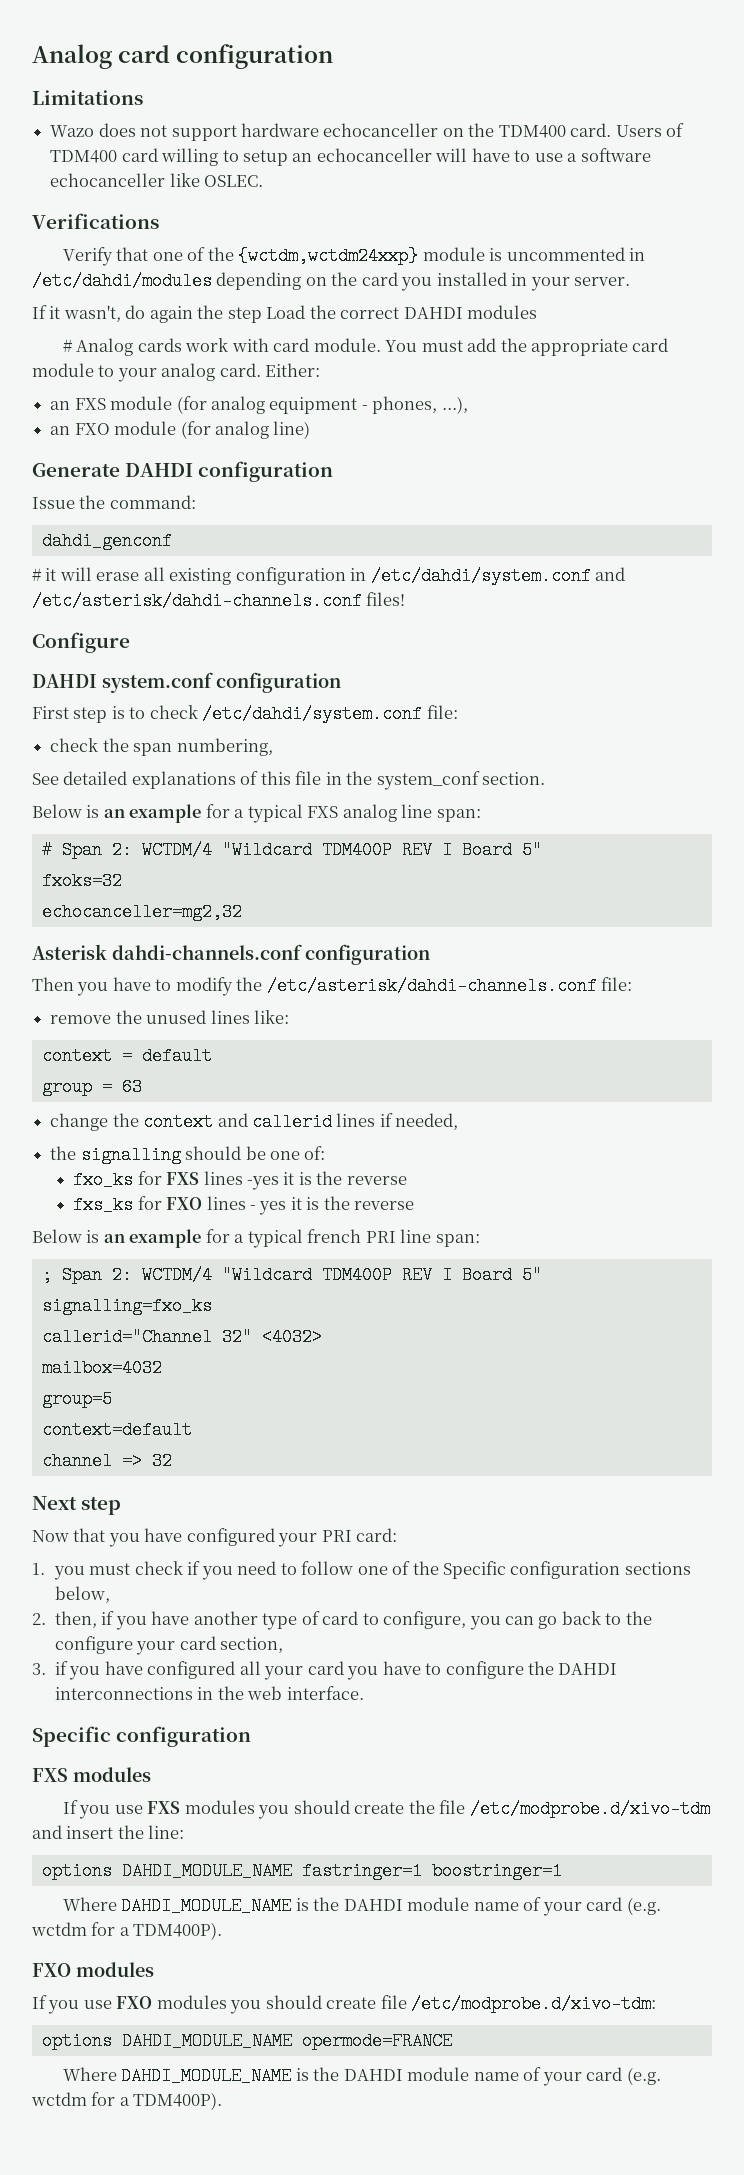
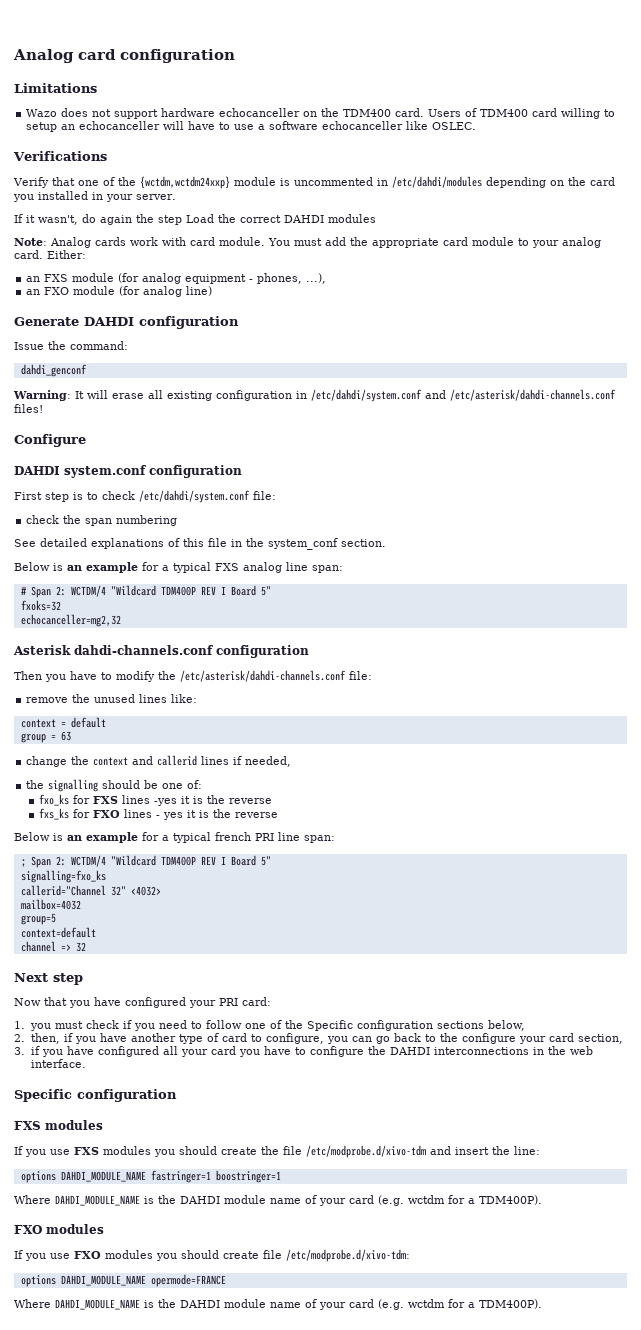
- # Analog cards work with card module.
+ Note: Analog cards work with card module.
- # it will erase all existing configuration in /etc/dahdi/system.conf and /etc/asterisk/dahdi-channels.conf files!
+ Warning: It will erase all existing configuration in /etc/dahdi/system.conf and /etc/asterisk/dahdi-channels.conf files!
- check the span numbering,
+ check the span numbering

